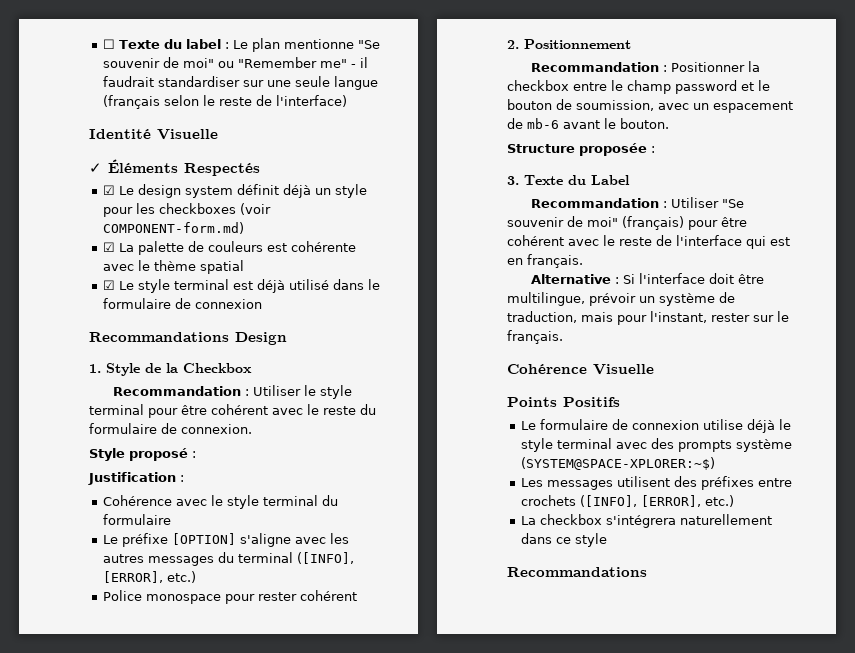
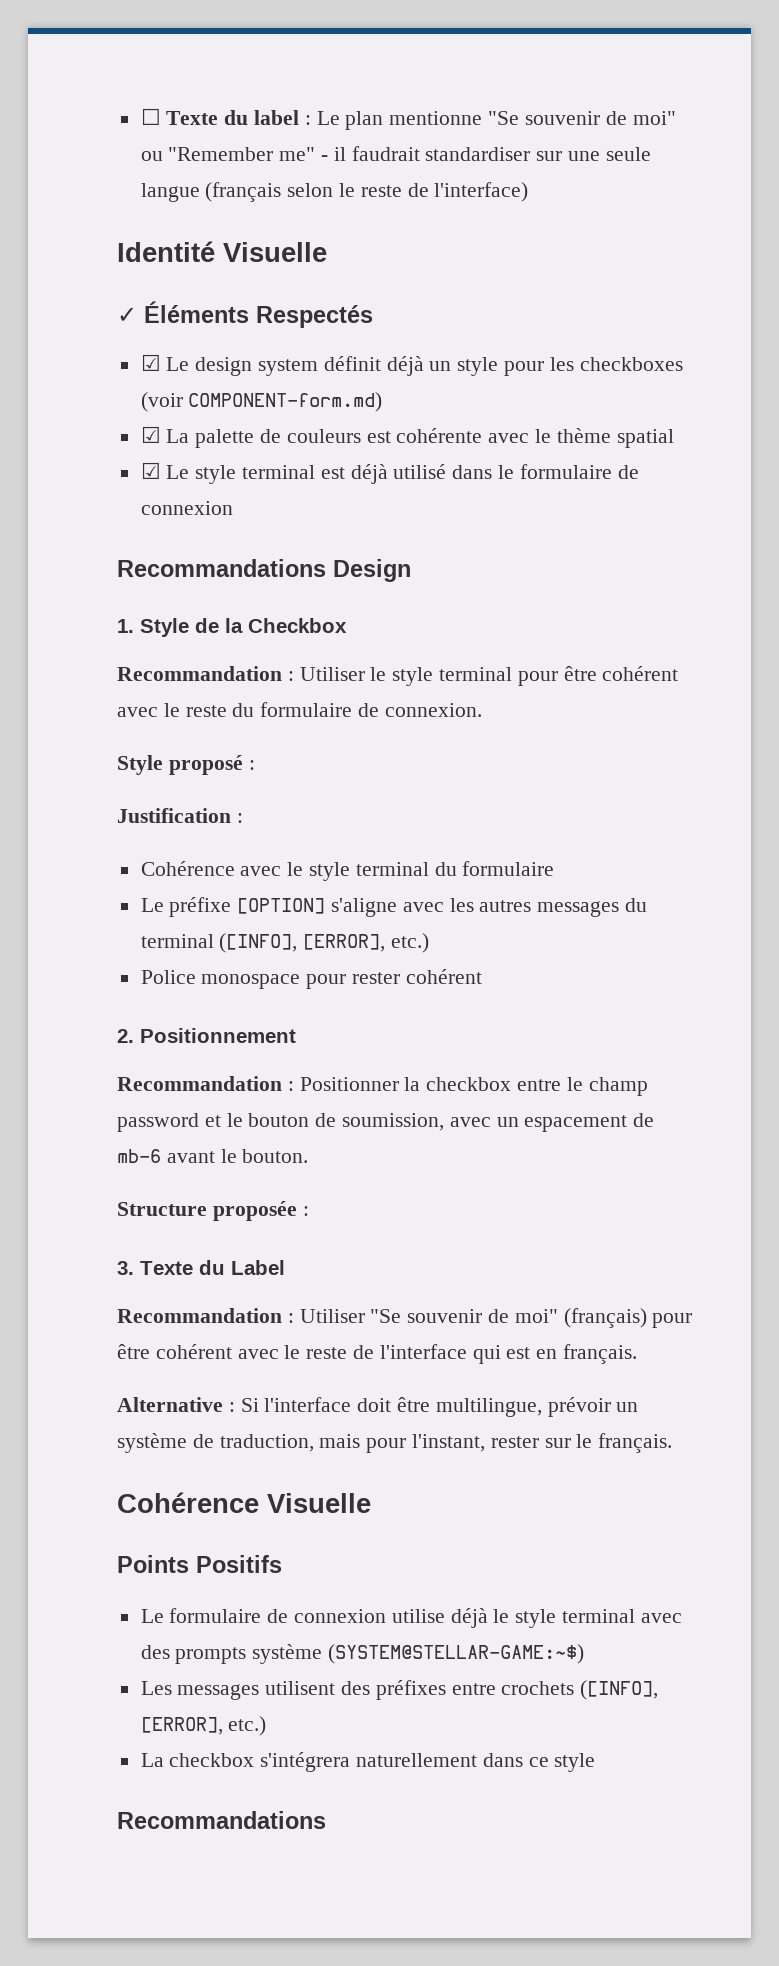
- Le formulaire de connexion utilise déjà le style terminal avec des prompts système (SYSTEM@SPACE-XPLORER:~$)
+ Le formulaire de connexion utilise déjà le style terminal avec des prompts système (SYSTEM@STELLAR-GAME:~$)

